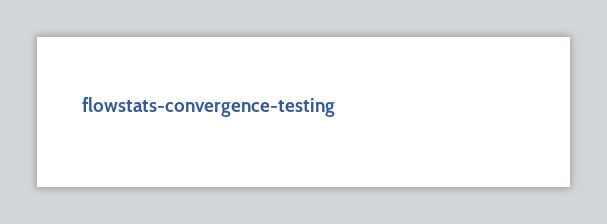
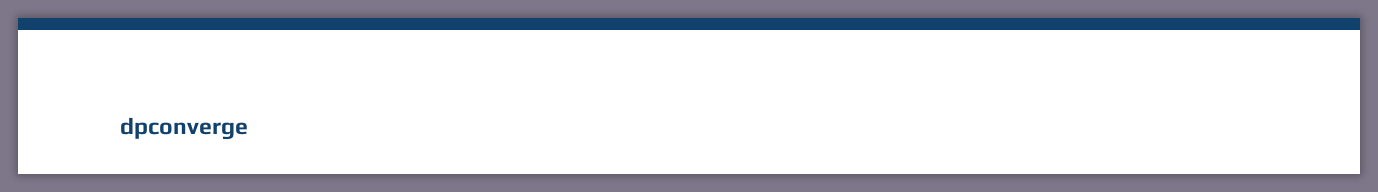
- flowstats-convergence-testing
+ dpconverge

